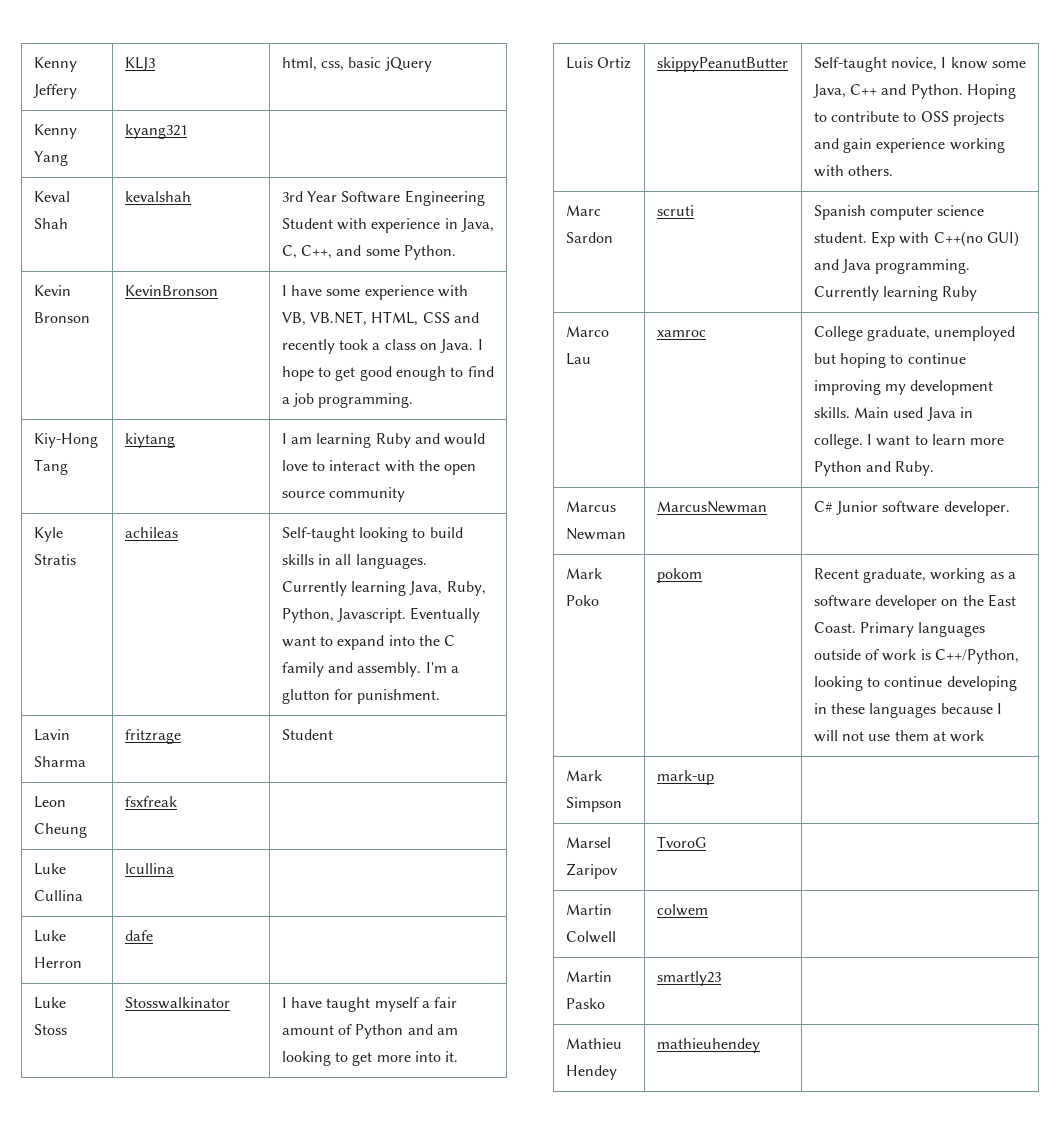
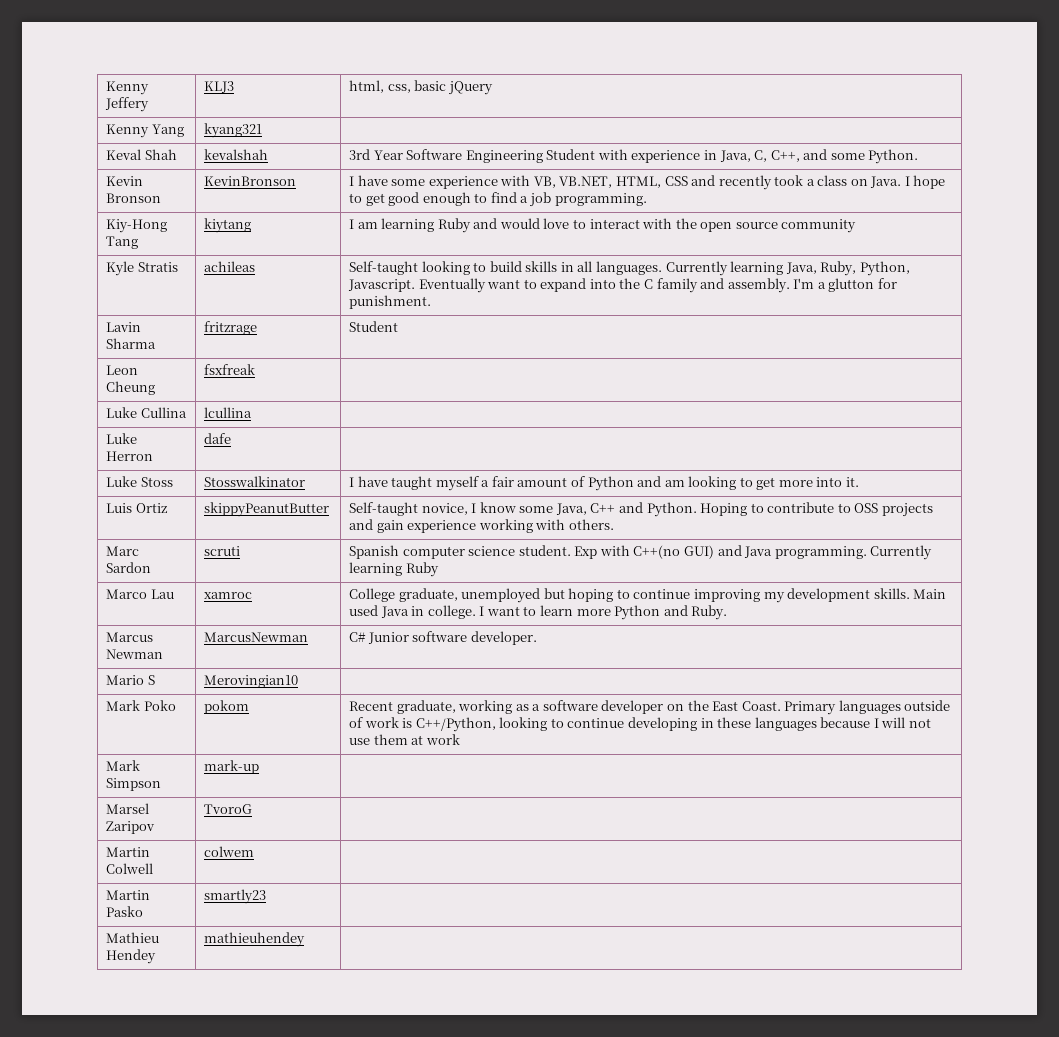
+ Mario S | Merovingian10 |

